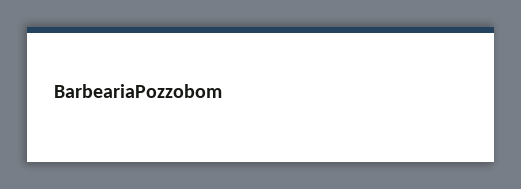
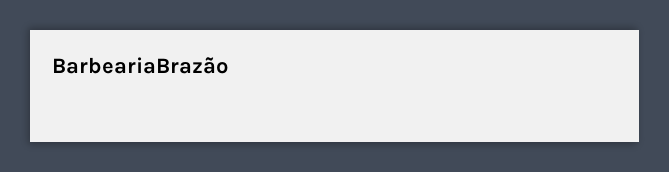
- BarbeariaPozzobom
+ BarbeariaBrazão

